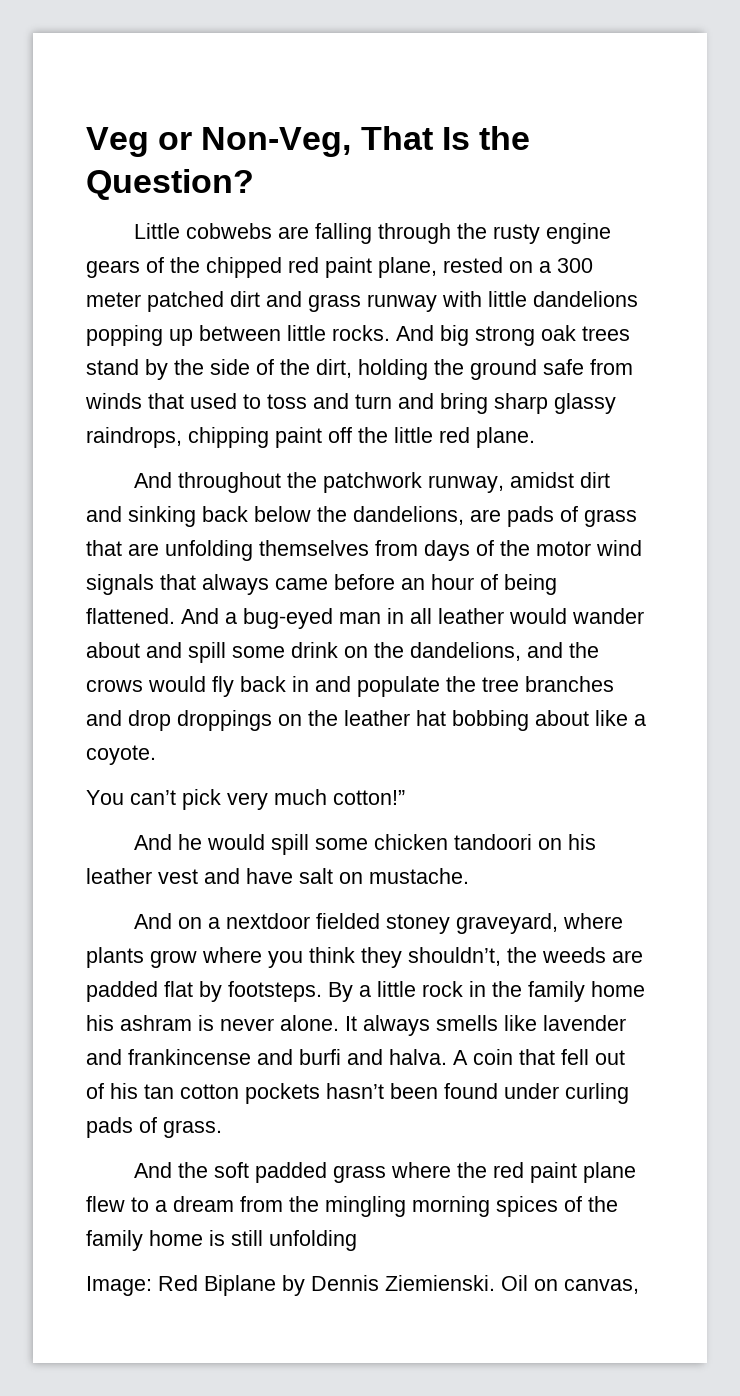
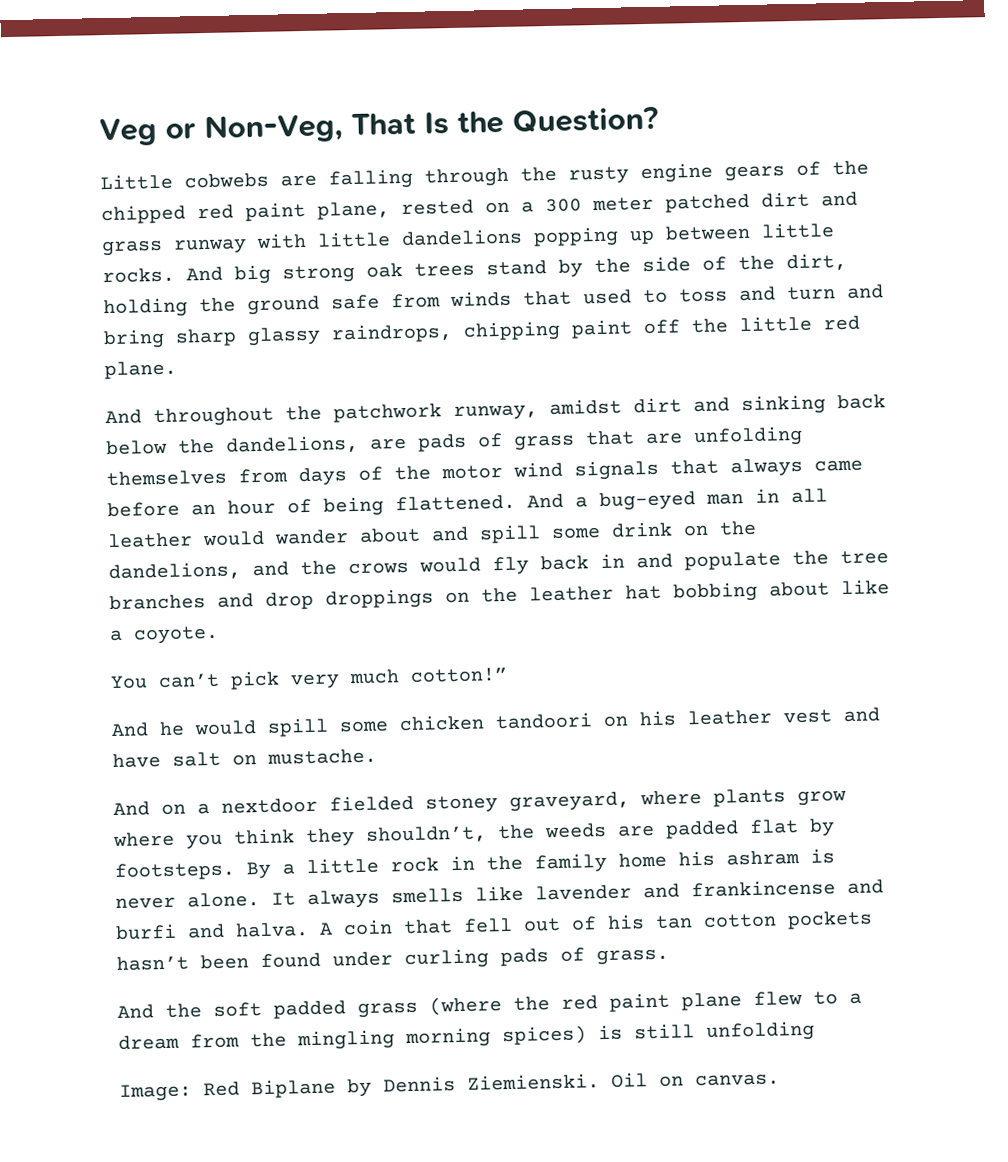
- And the soft padded grass where the red paint plane flew to a dream from the mingling morning spices of the family home is still unfolding
+ And the soft padded grass (where the red paint plane flew to a dream from the mingling morning spices) is still unfolding
- Oil on canvas,
+ Oil on canvas.

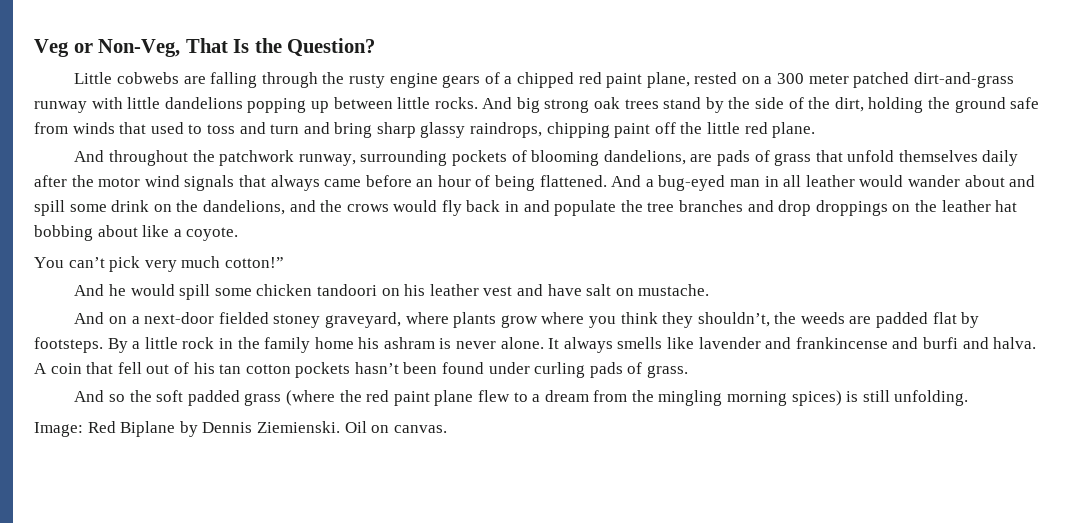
- Little cobwebs are falling through the rusty engine gears of the chipped red paint plane, rested on a 300 meter patched dirt and grass runway with little dandelions popping up between little rocks.
+ Little cobwebs are falling through the rusty engine gears of a chipped red paint plane, rested on a 300 meter patched dirt-and-grass runway with little dandelions popping up between little rocks.
- And throughout the patchwork runway, amidst dirt and sinking back below the dandelions, are pads of grass that are unfolding themselves from days of the motor wind signals that always came before an hour of being flattened.
+ And throughout the patchwork runway, surrounding pockets of blooming dandelions, are pads of grass that unfold themselves daily after the motor wind signals that always came before an hour of being flattened.
- And on a nextdoor fielded stoney graveyard, where plants grow where you think they shouldn’t, the weeds are padded flat by footsteps.
+ And on a next-door fielded stoney graveyard, where plants grow where you think they shouldn’t, the weeds are padded flat by footsteps.
- And the soft padded grass (where the red paint plane flew to a dream from the mingling morning spices) is still unfolding
+ And so the soft padded grass (where the red paint plane flew to a dream from the mingling morning spices) is still unfolding.

